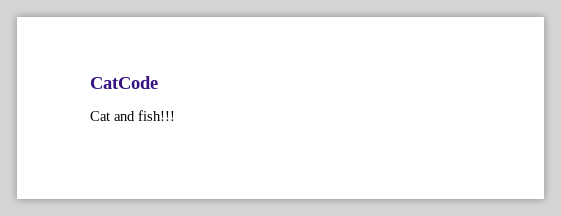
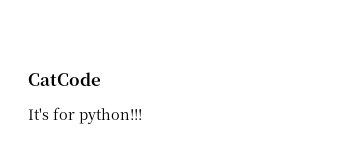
- Cat and fish!!!
+ It's for python!!!

